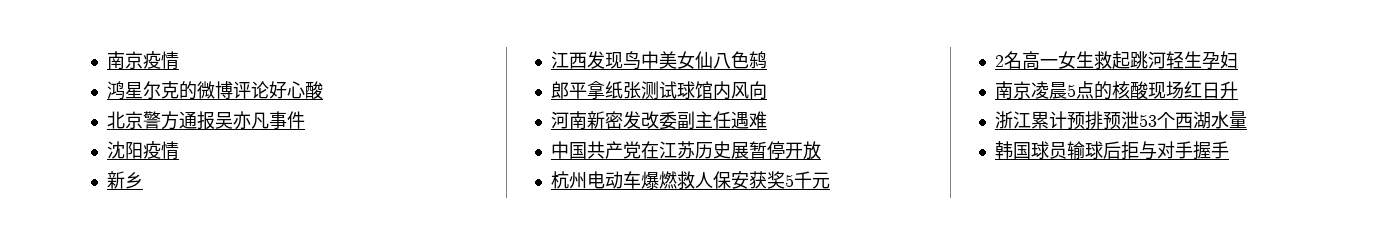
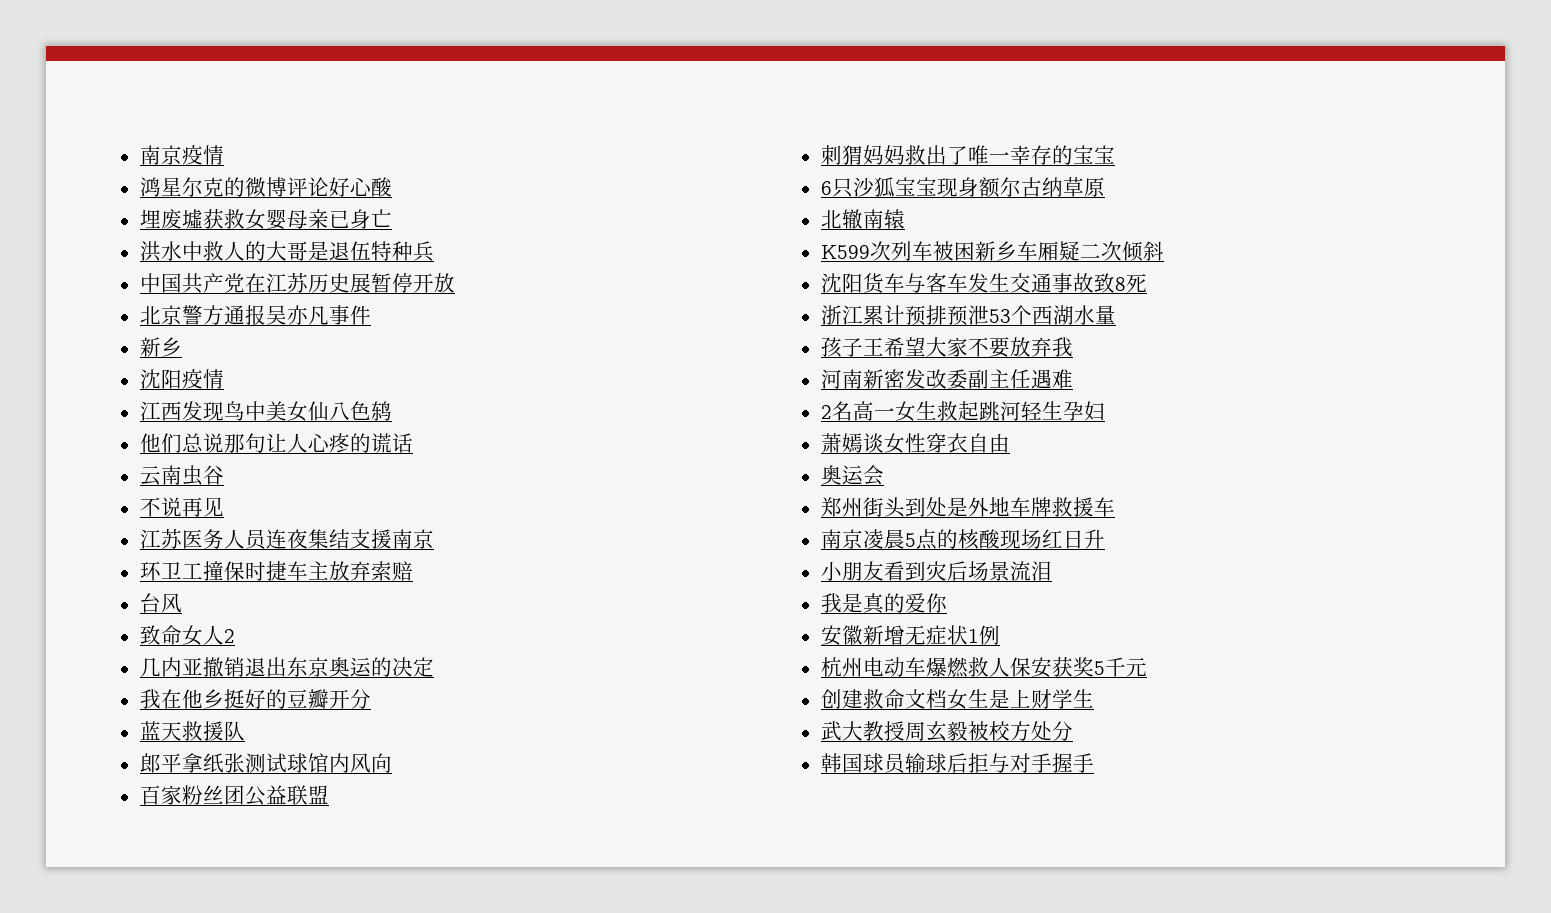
- 北京警方通报吴亦凡事件
- 沈阳疫情
- 新乡
- 江西发现鸟中美女仙八色鸫
- 郎平拿纸张测试球馆内风向
- 河南新密发改委副主任遇难
+ 埋废墟获救女婴母亲已身亡
+ 洪水中救人的大哥是退伍特种兵
+ 北京警方通报吴亦凡事件
+ 新乡
+ 沈阳疫情
+ 江西发现鸟中美女仙八色鸫
+ 他们总说那句让人心疼的谎话
+ 云南虫谷
+ 不说再见
+ 江苏医务人员连夜集结支援南京
+ 环卫工撞保时捷车主放弃索赔
+ 台风
+ 致命女人2
+ 几内亚撤销退出东京奥运的决定
+ 我在他乡挺好的豆瓣开分
+ 蓝天救援队
+ 郎平拿纸张测试球馆内风向
+ 百家粉丝团公益联盟
+ 刺猬妈妈救出了唯一幸存的宝宝
+ 6只沙狐宝宝现身额尔古纳草原
+ 北辙南辕
+ K599次列车被困新乡车厢疑二次倾斜
+ 沈阳货车与客车发生交通事故致8死
+ 浙江累计预排预泄53个西湖水量
+ 孩子王希望大家不要放弃我
+ 河南新密发改委副主任遇难
+ 2名高一女生救起跳河轻生孕妇
+ 萧嫣谈女性穿衣自由
+ 奥运会
+ 郑州街头到处是外地车牌救援车
+ 南京凌晨5点的核酸现场红日升
+ 小朋友看到灾后场景流泪
+ 我是真的爱你
+ 安徽新增无症状1例
- 2名高一女生救起跳河轻生孕妇
- 南京凌晨5点的核酸现场红日升
- 浙江累计预排预泄53个西湖水量
+ 创建救命文档女生是上财学生
+ 武大教授周玄毅被校方处分

